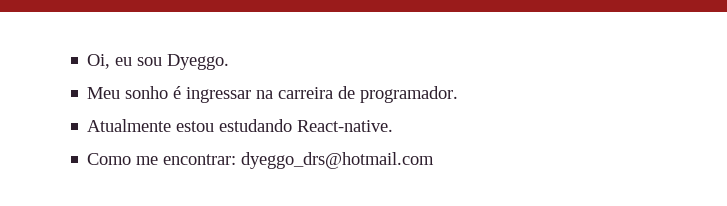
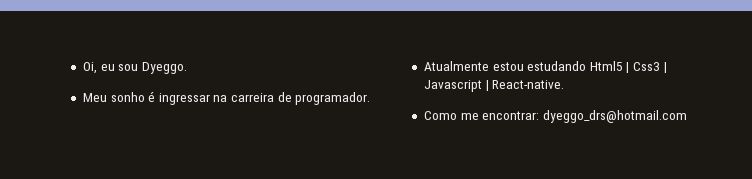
- Atualmente estou estudando React-native.
+ Atualmente estou estudando Html5 | Css3 | Javascript | React-native.

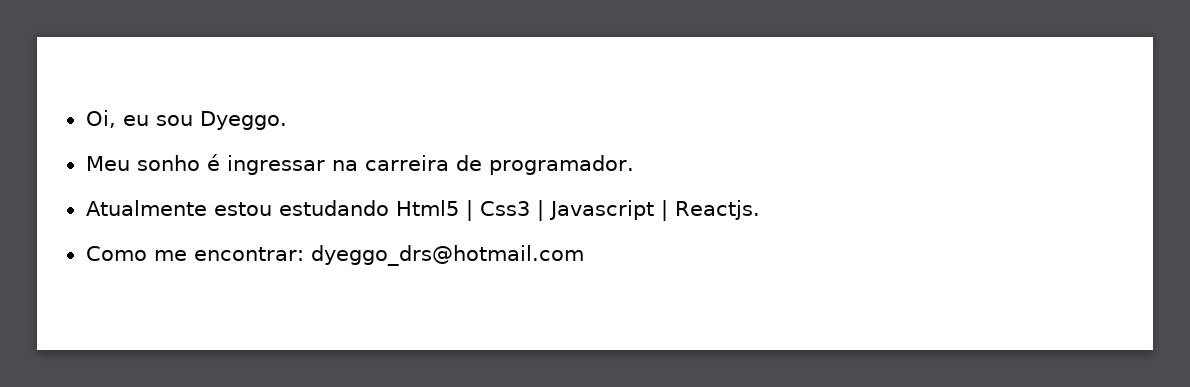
- Atualmente estou estudando Html5 | Css3 | Javascript | React-native.
+ Atualmente estou estudando Html5 | Css3 | Javascript | Reactjs.

